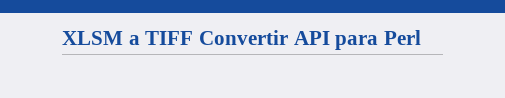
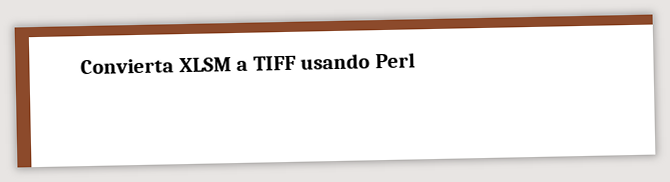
- XLSM a TIFF Convertir API para Perl
+ Convierta XLSM a TIFF usando Perl

